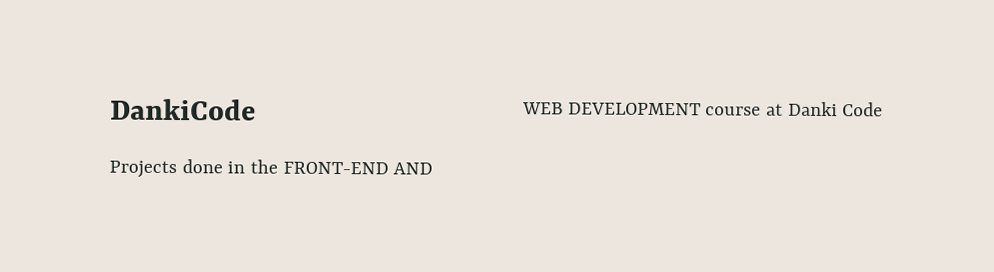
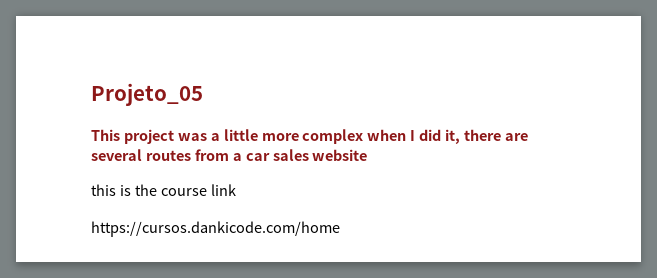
- DankiCode
- Projects done in the FRONT-END AND WEB DEVELOPMENT course at Danki Code
+ Projeto_05
+ This project was a little more complex when I did it, there are several routes from a car sales website
+ this is the course link
+ https://cursos.dankicode.com/home

